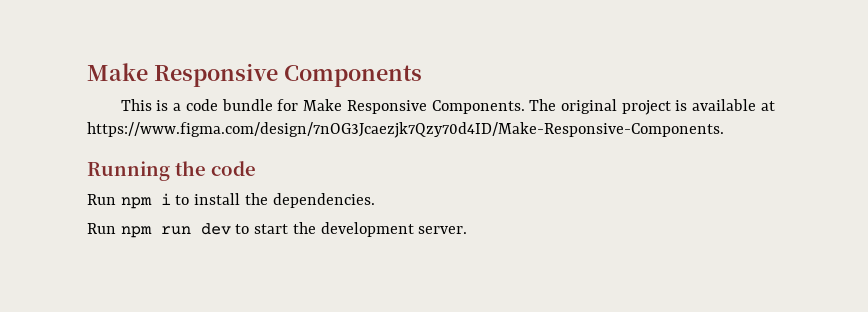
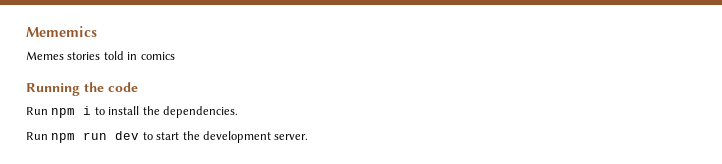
- Make Responsive Components
- This is a code bundle for Make Responsive Components. The original project is available at https://www.figma.com/design/7nOG3Jcaezjk7Qzy70d4ID/Make-Responsive-Components.
+ Mememics
+ Memes stories told in comics

